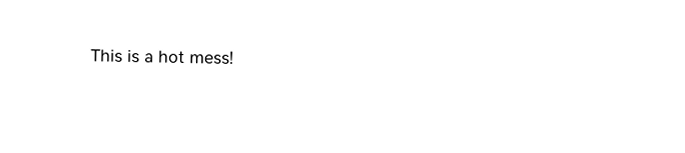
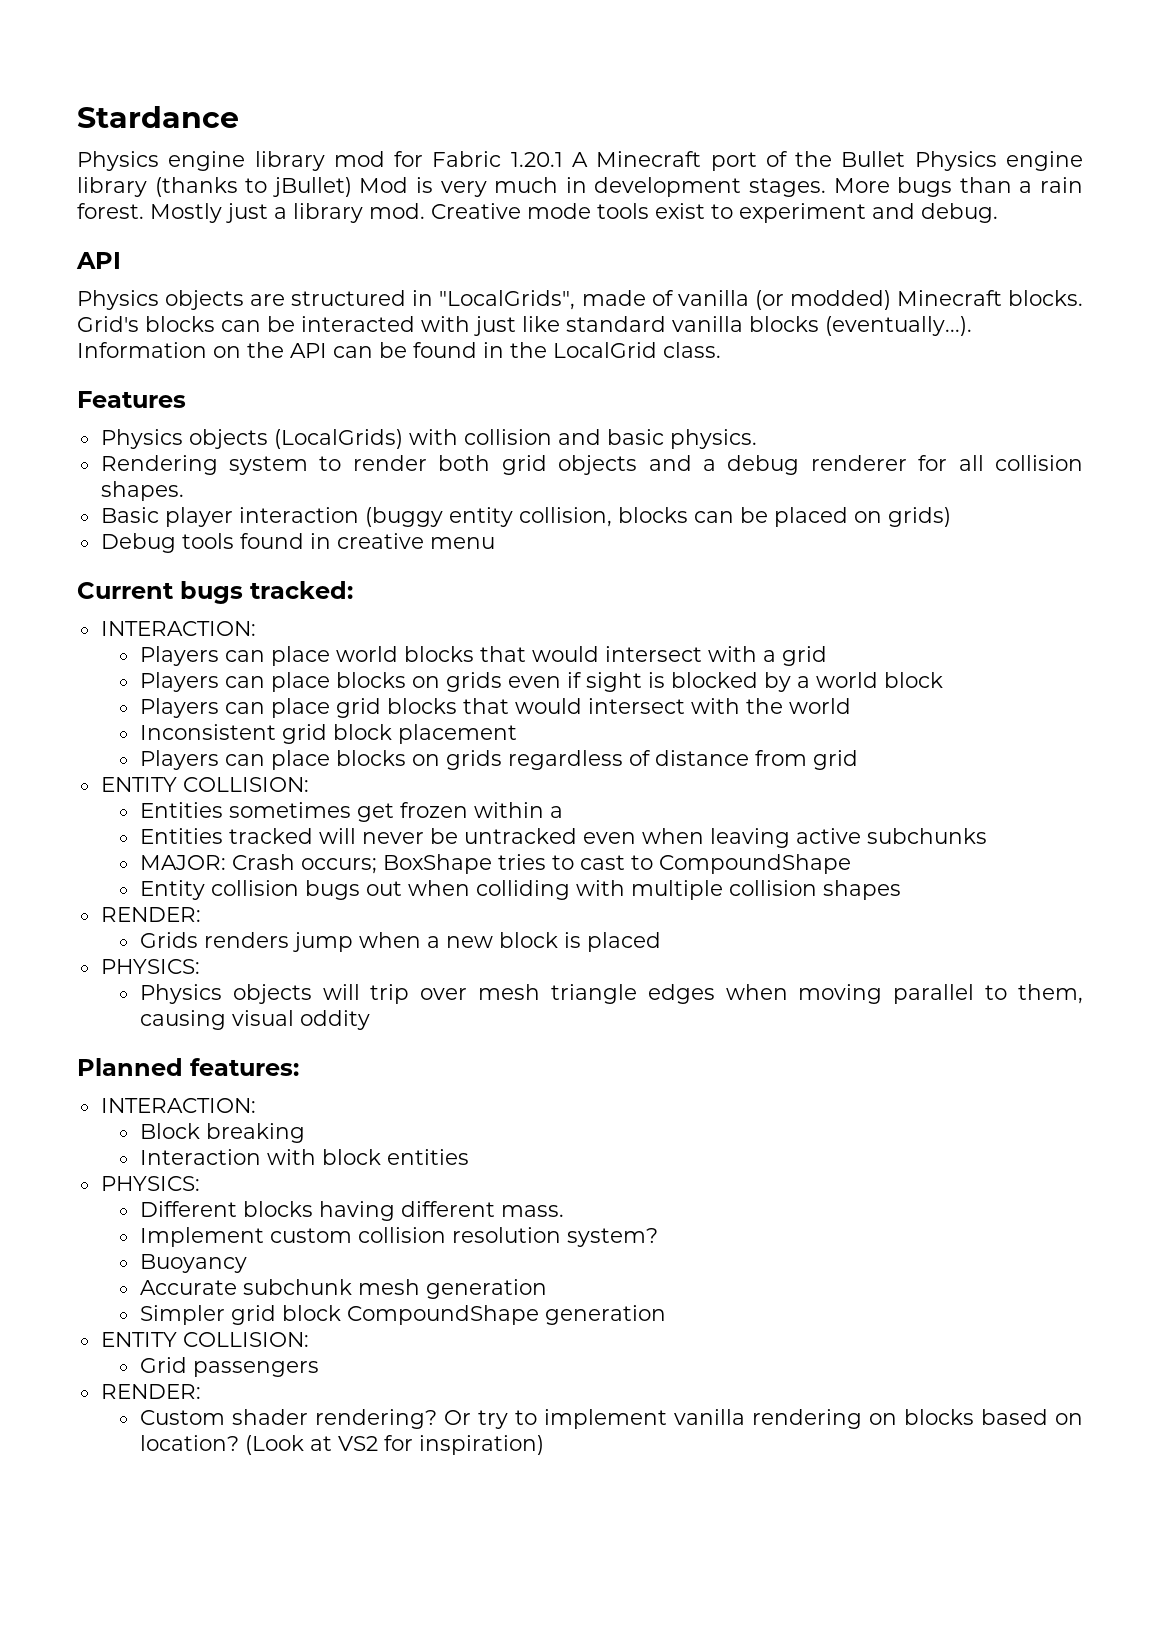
- This is a hot mess!
+ Stardance
+ Physics engine library mod for Fabric 1.20.1 A Minecraft port of the Bullet Physics engine library (thanks to jBullet) Mod is very much in development stages. More bugs than a rain forest. Mostly just a library mod. Creative mode tools exist to experiment and debug.
+ API
+ Physics objects are structured in "LocalGrids", made of vanilla (or modded) Minecraft blocks. Grid's blocks can be interacted with just like standard vanilla blocks (eventually...). Information on the API can be found in the LocalGrid class.
+ Features
+ Physics objects (LocalGrids) with collision and basic physics.
+ Rendering system to render both grid objects and a debug renderer for all collision shapes.
+ Basic player interaction (buggy entity collision, blocks can be placed on grids)
+ Debug tools found in creative menu
+ Current bugs tracked:
+ INTERACTION:
+ Players can place world blocks that would intersect with a grid
+ Players can place blocks on grids even if sight is blocked by a world block
+ Players can place grid blocks that would intersect with the world
+ Inconsistent grid block placement
+ Players can place blocks on grids regardless of distance from grid
+ ENTITY COLLISION:
+ Entities sometimes get frozen within a
+ Entities tracked will never be untracked even when leaving active subchunks
+ MAJOR: Crash occurs; BoxShape tries to cast to CompoundShape
+ Entity collision bugs out when colliding with multiple collision shapes
+ RENDER:
+ Grids renders jump when a new block is placed
+ PHYSICS:
+ Physics objects will trip over mesh triangle edges when moving parallel to them, causing visual oddity
+ Planned features:
+ INTERACTION:
+ Block breaking
+ Interaction with block entities
+ PHYSICS:
+ Different blocks having different mass.
+ Implement custom collision resolution system?
+ Buoyancy
+ Accurate subchunk mesh generation
+ Simpler grid block CompoundShape generation
+ ENTITY COLLISION:
+ Grid passengers
+ RENDER:
+ Custom shader rendering? Or try to implement vanilla rendering on blocks based on location? (Look at VS2 for inspiration)

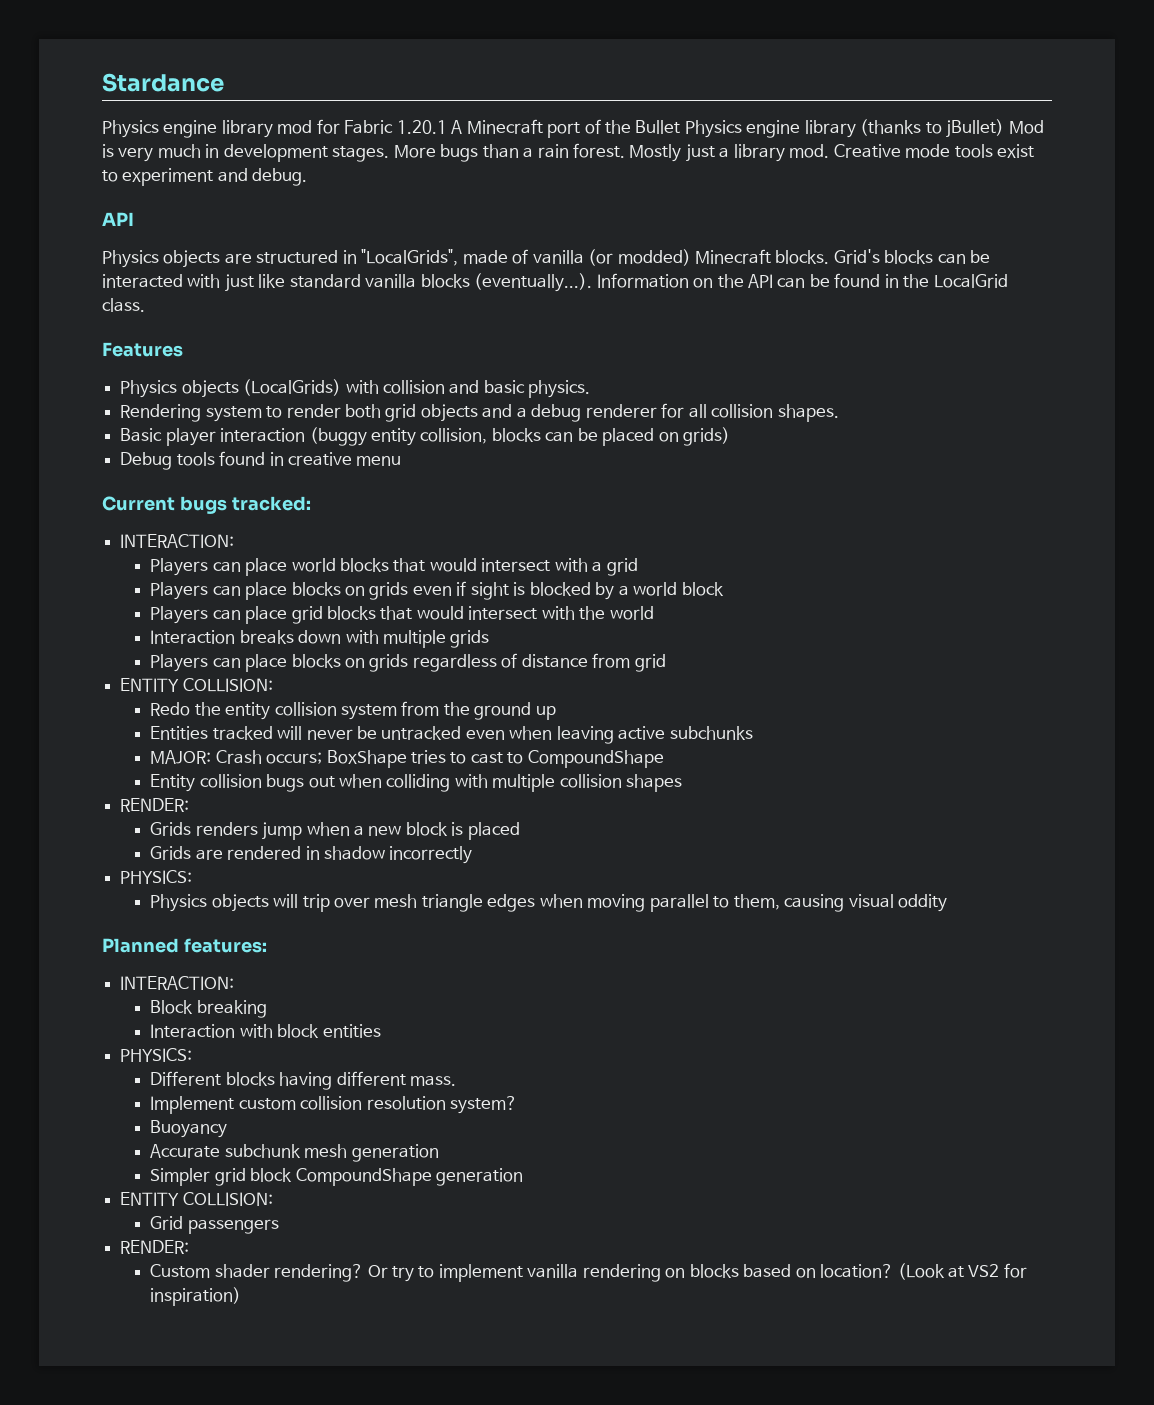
- Inconsistent grid block placement
+ Interaction breaks down with multiple grids
- Entities sometimes get frozen within a
+ Redo the entity collision system from the ground up
+ Grids are rendered in shadow incorrectly

